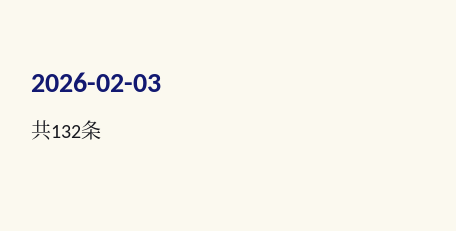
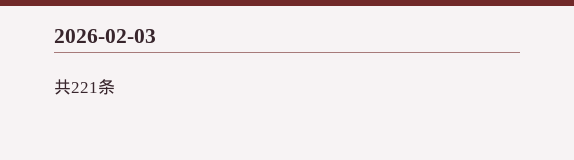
- 共132条
+ 共221条

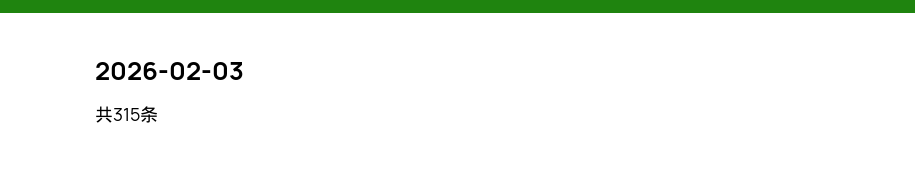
- 共221条
+ 共315条

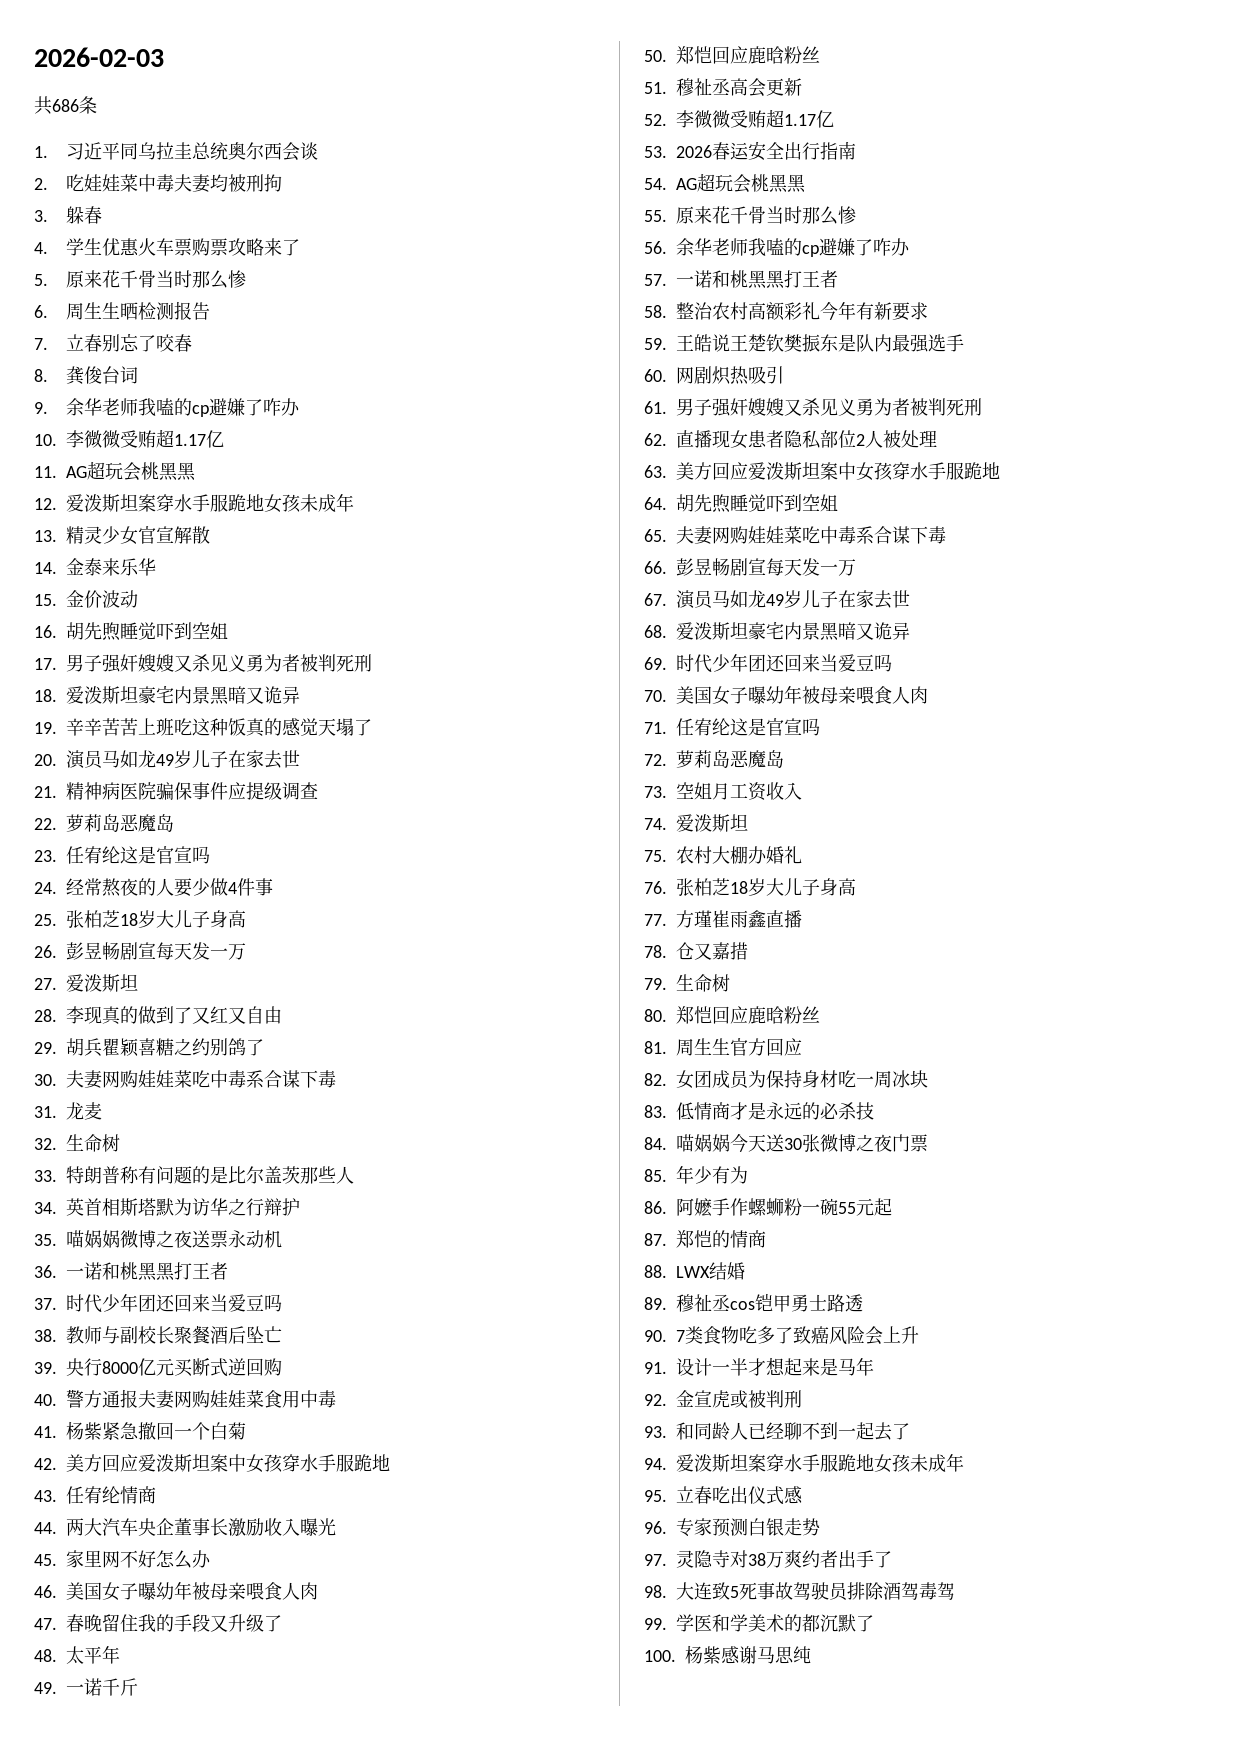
- 共315条
+ 共686条
+ 1.习近平同乌拉圭总统奥尔西会谈
+ 2.吃娃娃菜中毒夫妻均被刑拘
+ 3.躲春
+ 4.学生优惠火车票购票攻略来了
+ 5.原来花千骨当时那么惨
+ 6.周生生晒检测报告
+ 7.立春别忘了咬春
+ 8.龚俊台词
+ 9.余华老师我嗑的cp避嫌了咋办
+ 10.李微微受贿超1.17亿
+ 11. AG超玩会桃黑黑
+ 12.爱泼斯坦案穿水手服跪地女孩未成年
+ 13.精灵少女官宣解散
+ 14.金泰来乐华
+ 15.金价波动
+ 16.胡先煦睡觉吓到空姐
+ 17.男子强奸嫂嫂又杀见义勇为者被判死刑
+ 18.爱泼斯坦豪宅内景黑暗又诡异
+ 19.辛辛苦苦上班吃这种饭真的感觉天塌了
+ 20.演员马如龙49岁儿子在家去世
+ 21.精神病医院骗保事件应提级调查
+ 22.萝莉岛恶魔岛
+ 23.任宥纶这是官宣吗
+ 24.经常熬夜的人要少做4件事
+ 25.张柏芝18岁大儿子身高
+ 26.彭昱畅剧宣每天发一万
+ 27.爱泼斯坦
+ 28.李现真的做到了又红又自由
+ 29.胡兵瞿颖喜糖之约别鸽了
+ 30.夫妻网购娃娃菜吃中毒系合谋下毒
+ 31.龙麦
+ 32.生命树
+ 33.特朗普称有问题的是比尔盖茨那些人
+ 34.英首相斯塔默为访华之行辩护
+ 35.喵娲娲微博之夜送票永动机
+ 36.一诺和桃黑黑打王者
+ 37.时代少年团还回来当爱豆吗
+ 38.教师与副校长聚餐酒后坠亡
+ 39.央行8000亿元买断式逆回购
+ 40.警方通报夫妻网购娃娃菜食用中毒
+ 41.杨紫紧急撤回一个白菊
+ 42.美方回应爱泼斯坦案中女孩穿水手服跪地
+ 43.任宥纶情商
+ 44.两大汽车央企董事长激励收入曝光
+ 45.家里网不好怎么办
+ 46.美国女子曝幼年被母亲喂食人肉
+ 47.春晚留住我的手段又升级了
+ 48.太平年
+ 49.一诺千斤
+ 50.郑恺回应鹿晗粉丝
+ 51.穆祉丞高会更新
+ 52.李微微受贿超1.17亿
+ 53. 2026春运安全出行指南
+ 54. AG超玩会桃黑黑
+ 55.原来花千骨当时那么惨
+ 56.余华老师我嗑的cp避嫌了咋办
+ 57.一诺和桃黑黑打王者
+ 58.整治农村高额彩礼今年有新要求
+ 59.王皓说王楚钦樊振东是队内最强选手
+ 60.网剧炽热吸引
+ 61.男子强奸嫂嫂又杀见义勇为者被判死刑
+ 62.直播现女患者隐私部位2人被处理
+ 63.美方回应爱泼斯坦案中女孩穿水手服跪地
+ 64.胡先煦睡觉吓到空姐
+ 65.夫妻网购娃娃菜吃中毒系合谋下毒
+ 66.彭昱畅剧宣每天发一万
+ 67.演员马如龙49岁儿子在家去世
+ 68.爱泼斯坦豪宅内景黑暗又诡异
+ 69.时代少年团还回来当爱豆吗
+ 70.美国女子曝幼年被母亲喂食人肉
+ 71.任宥纶这是官宣吗
+ 72.萝莉岛恶魔岛
+ 73.空姐月工资收入
+ 74.爱泼斯坦
+ 75.农村大棚办婚礼
+ 76.张柏芝18岁大儿子身高
+ 77.方瑾崔雨鑫直播
+ 78.仓又嘉措
+ 79.生命树
+ 80.郑恺回应鹿晗粉丝
+ 81.周生生官方回应
+ 82.女团成员为保持身材吃一周冰块
+ 83.低情商才是永远的必杀技
+ 84.喵娲娲今天送30张微博之夜门票
+ 85.年少有为
+ 86.阿嬷手作螺蛳粉一碗55元起
+ 87.郑恺的情商
+ 88. LWX结婚
+ 89.穆祉丞cos铠甲勇士路透
+ 90. 7类食物吃多了致癌风险会上升
+ 91.设计一半才想起来是马年
+ 92.金宣虎或被判刑
+ 93.和同龄人已经聊不到一起去了
+ 94.爱泼斯坦案穿水手服跪地女孩未成年
+ 95.立春吃出仪式感
+ 96.专家预测白银走势
+ 97.灵隐寺对38万爽约者出手了
+ 98.大连致5死事故驾驶员排除酒驾毒驾
+ 99.学医和学美术的都沉默了
+ 100.杨紫感谢马思纯

